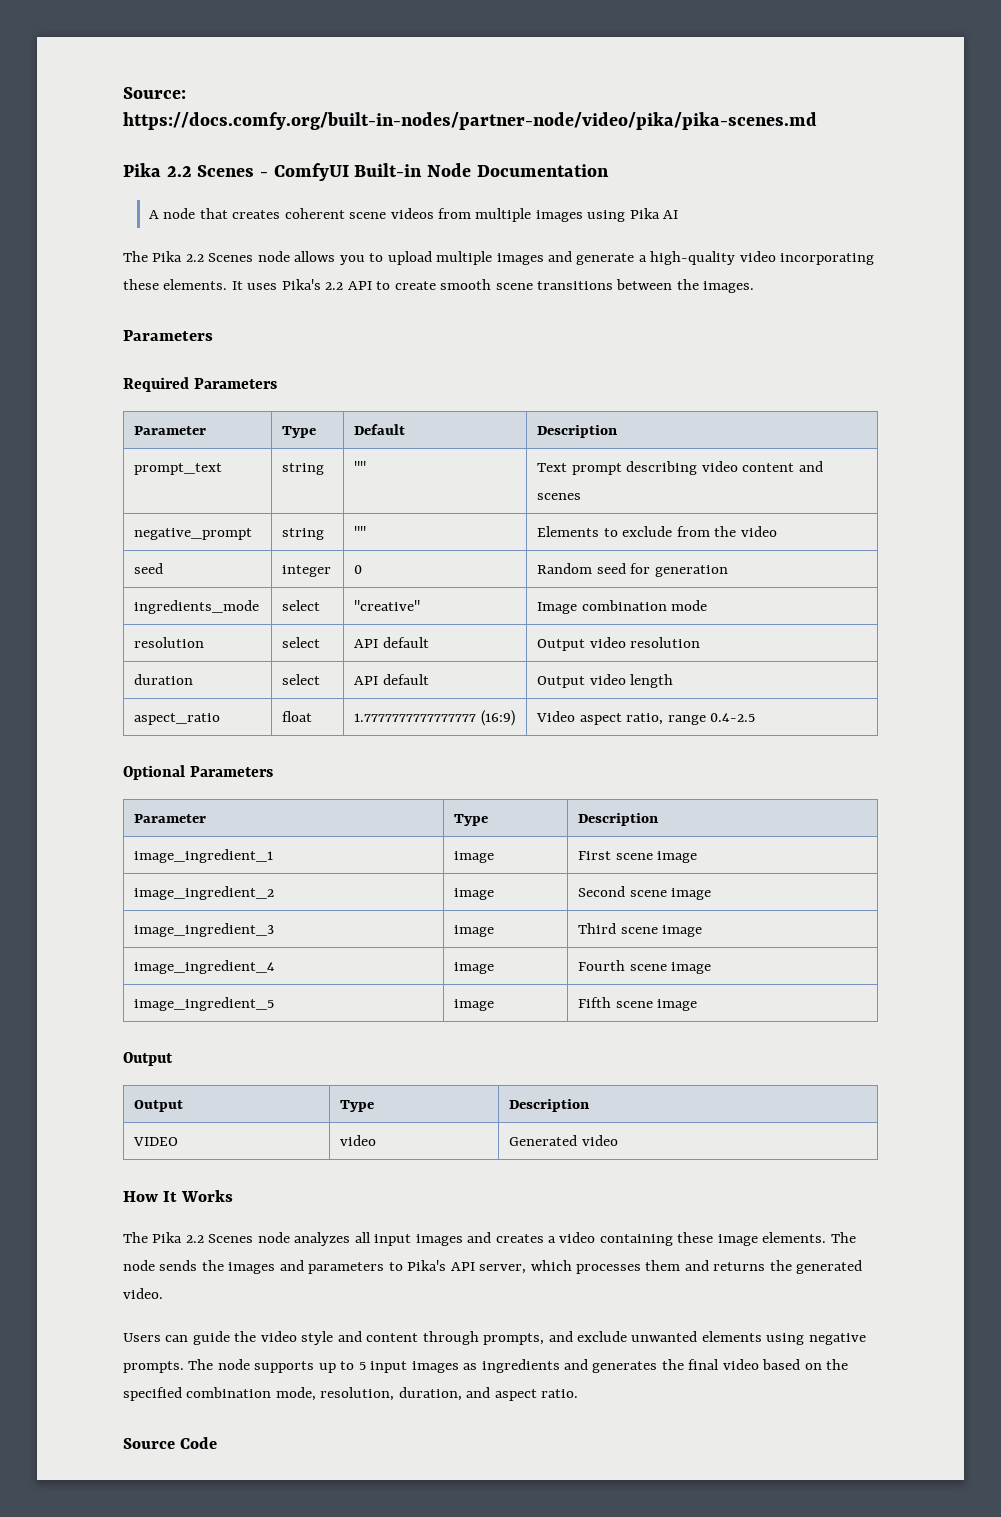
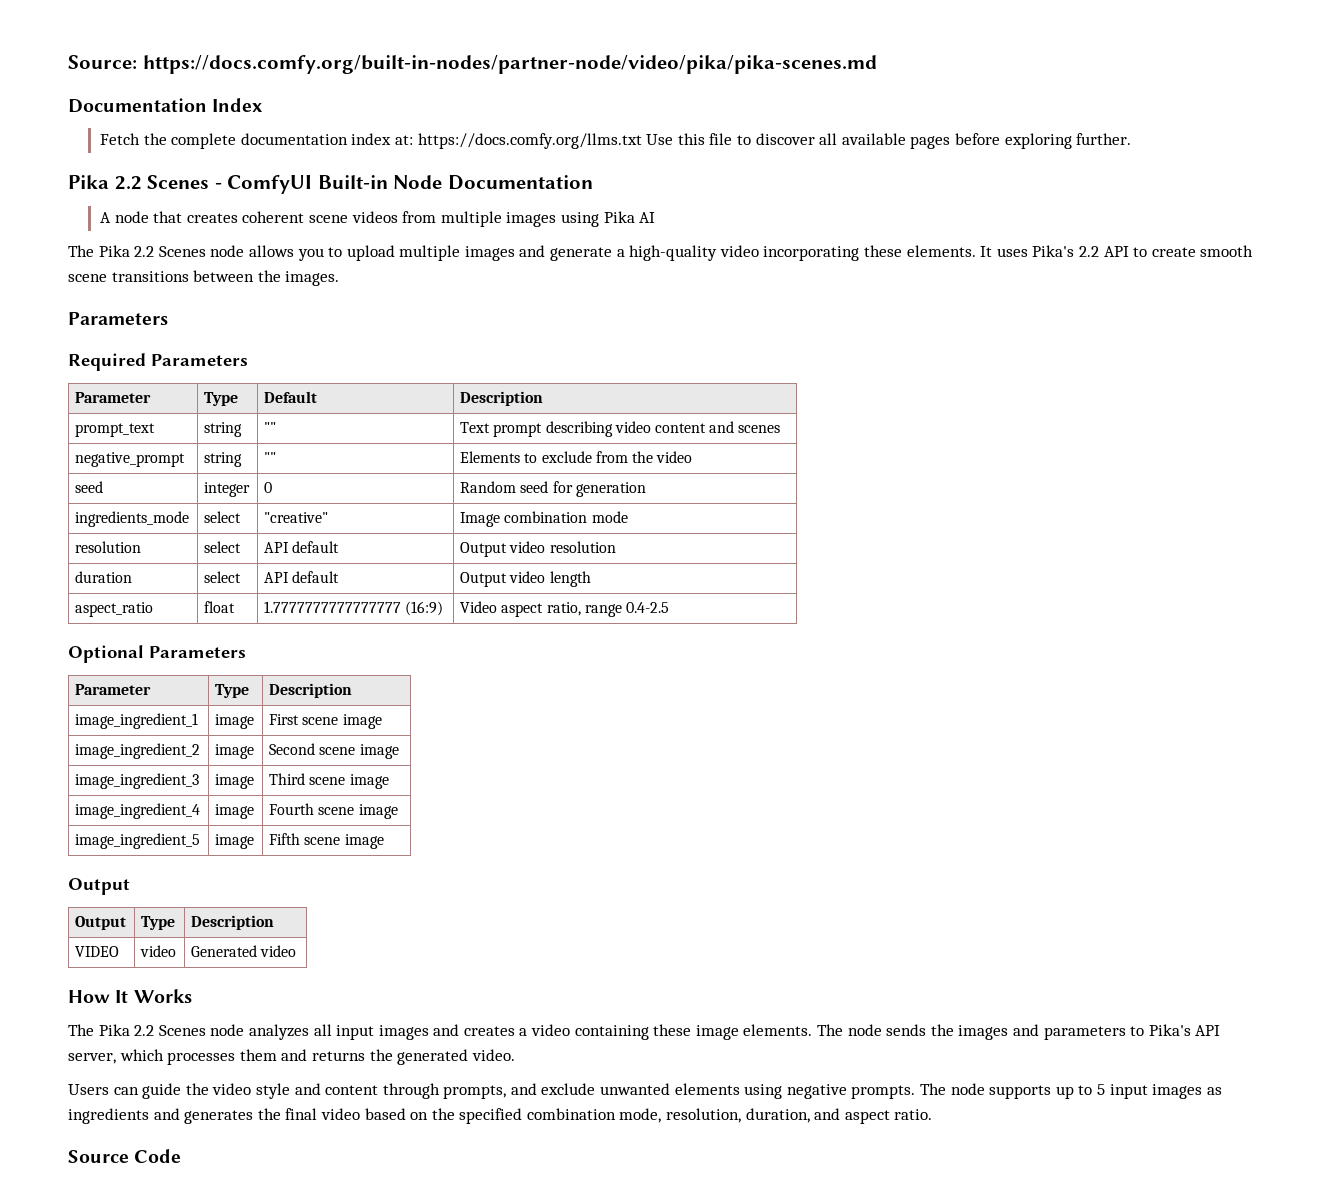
+ Documentation Index
+ Fetch the complete documentation index at: https://docs.comfy.org/llms.txt Use this file to discover all available pages before exploring further.

